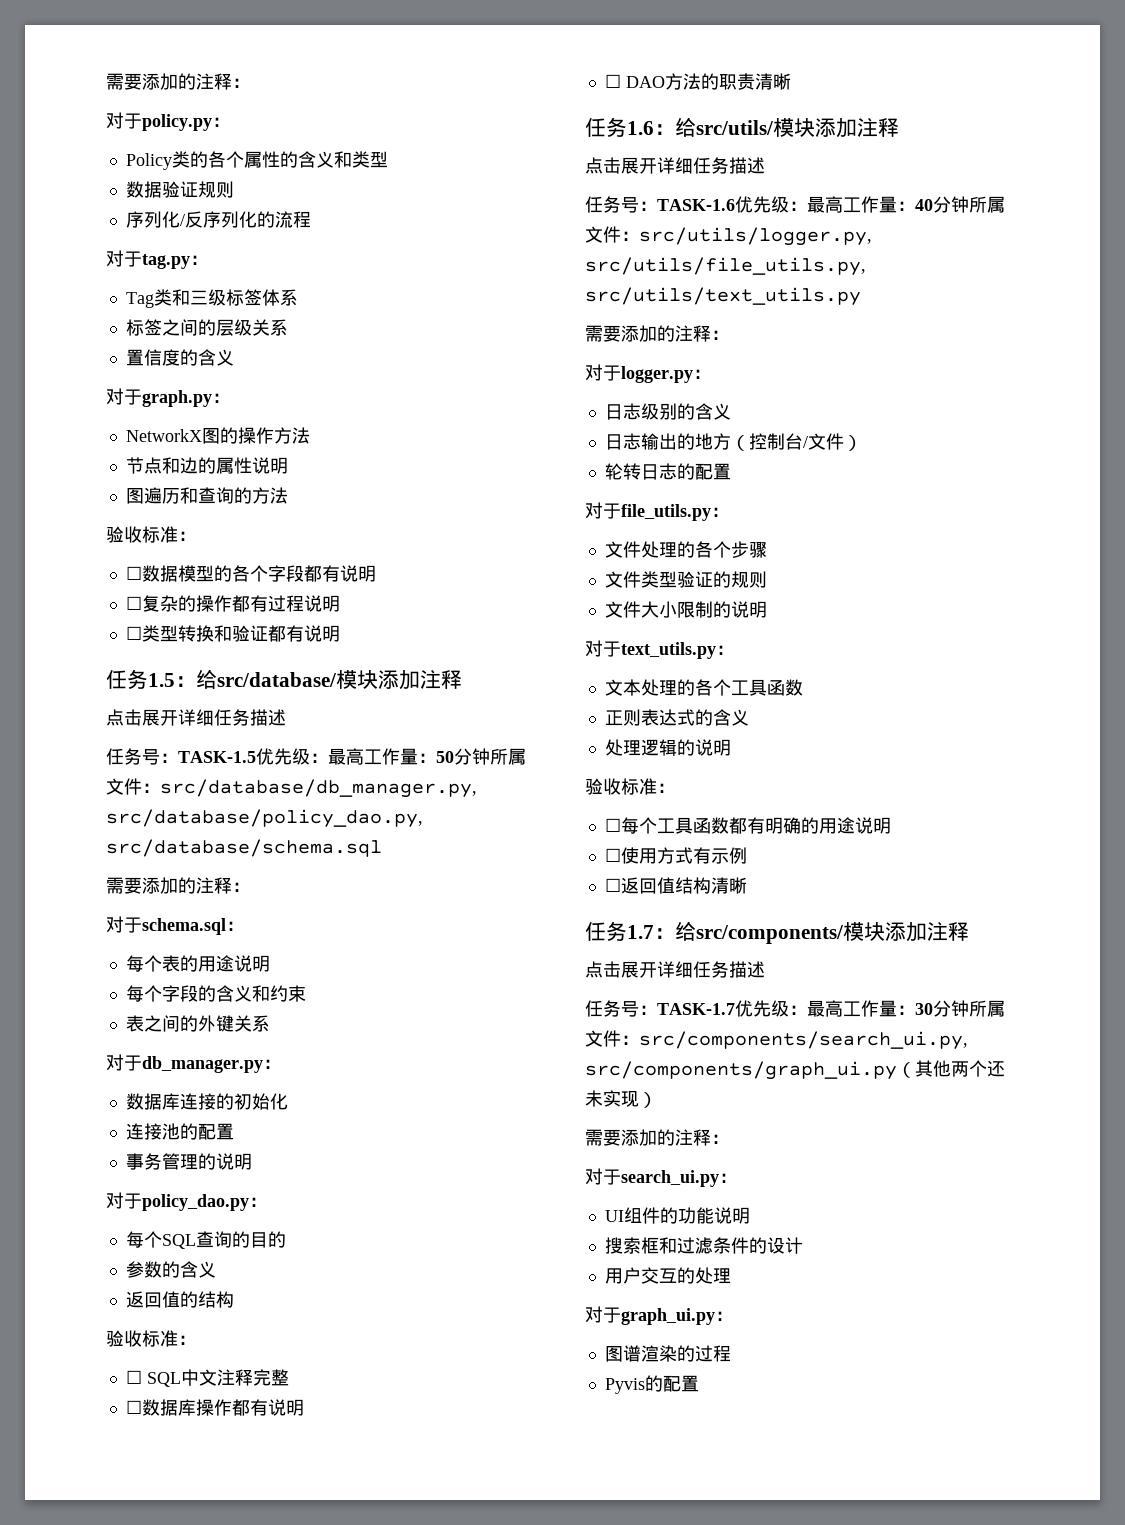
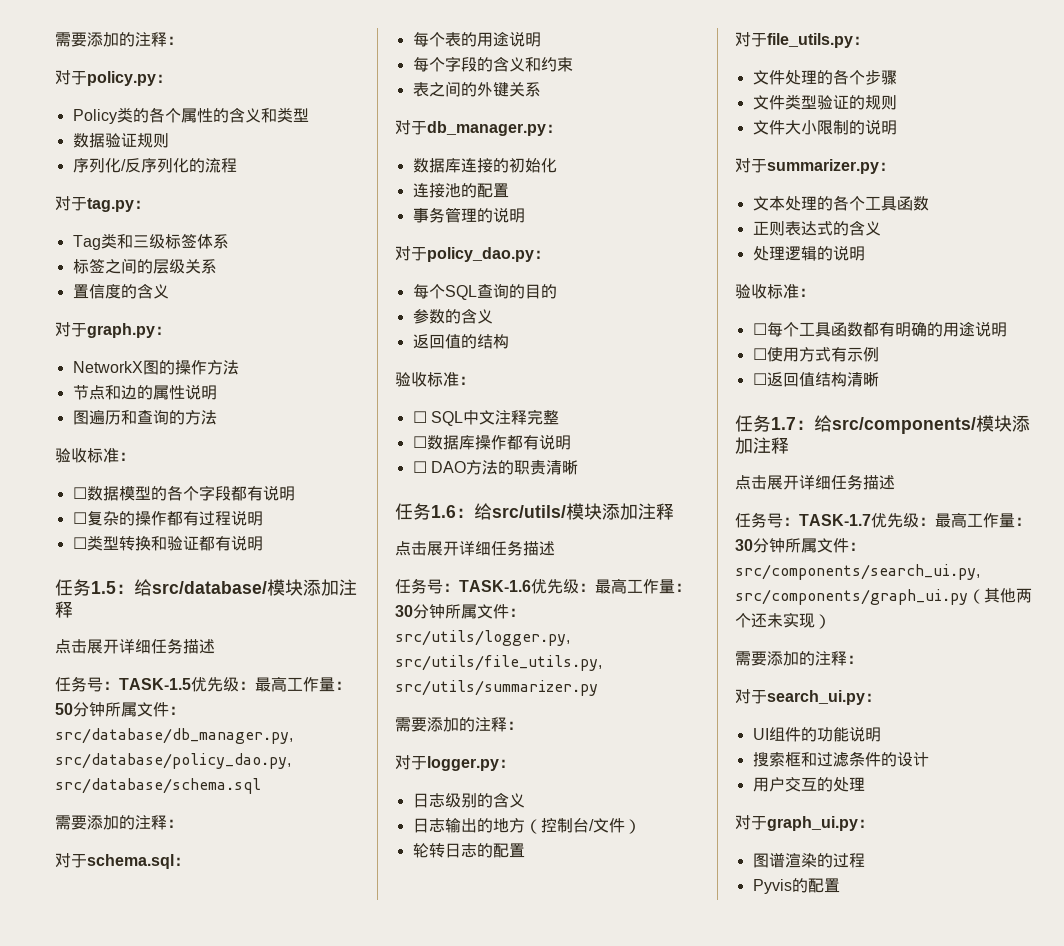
- 任务号：TASK-1.6优先级：最高工作量：40分钟所属文件：src/utils/logger.py, src/utils/file_utils.py, src/utils/text_utils.py
+ 任务号：TASK-1.6优先级：最高工作量：30分钟所属文件：src/utils/logger.py, src/utils/file_utils.py, src/utils/summarizer.py
- 对于text_utils.py：
+ 对于summarizer.py：

